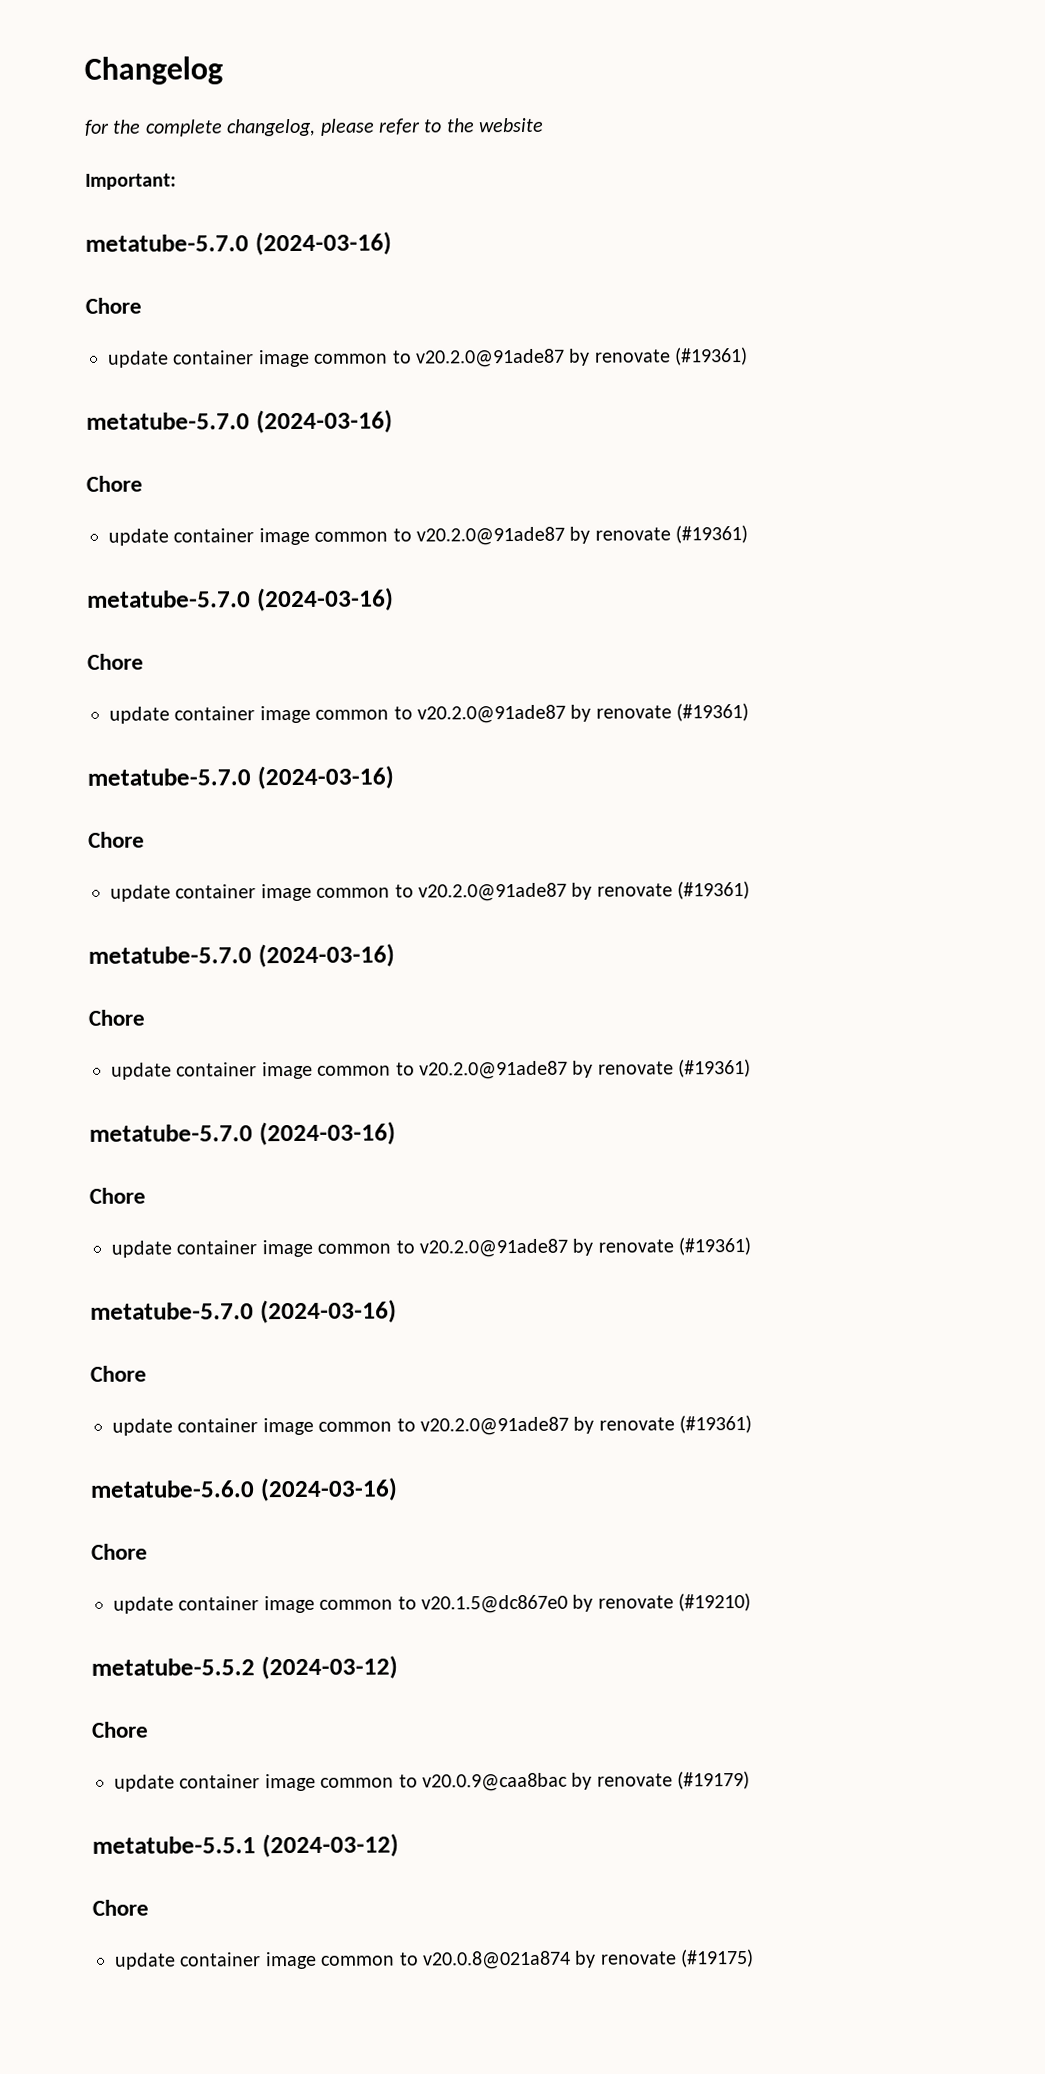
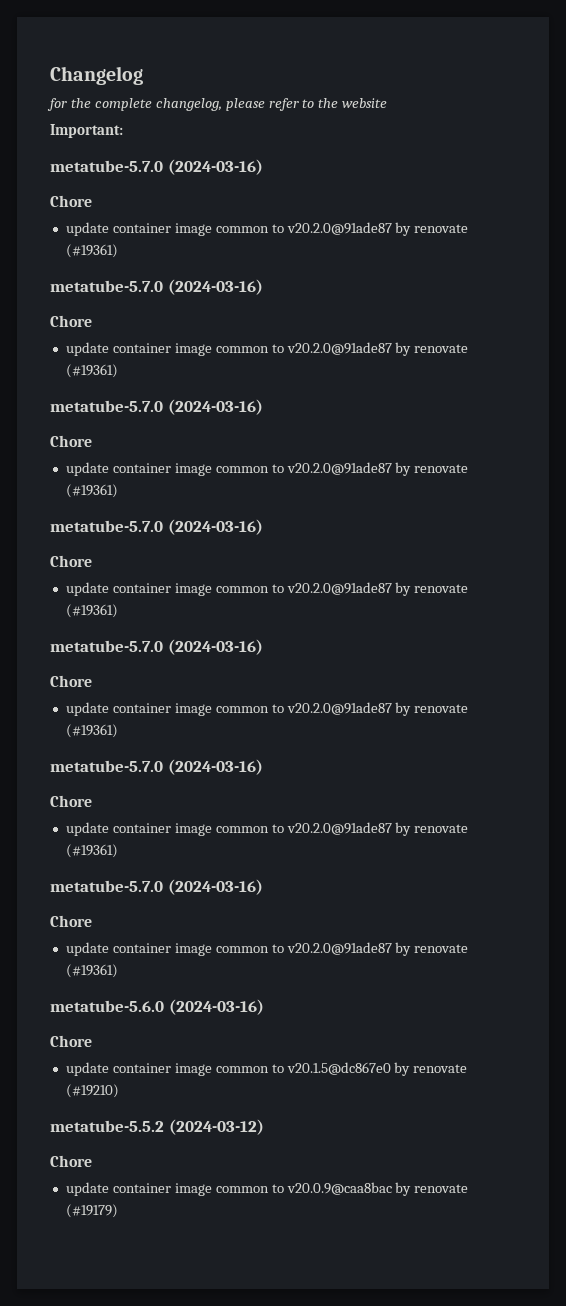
- metatube-5.5.1 (2024-03-12)
- Chore
- update container image common to v20.0.8@021a874 by renovate (#19175)

